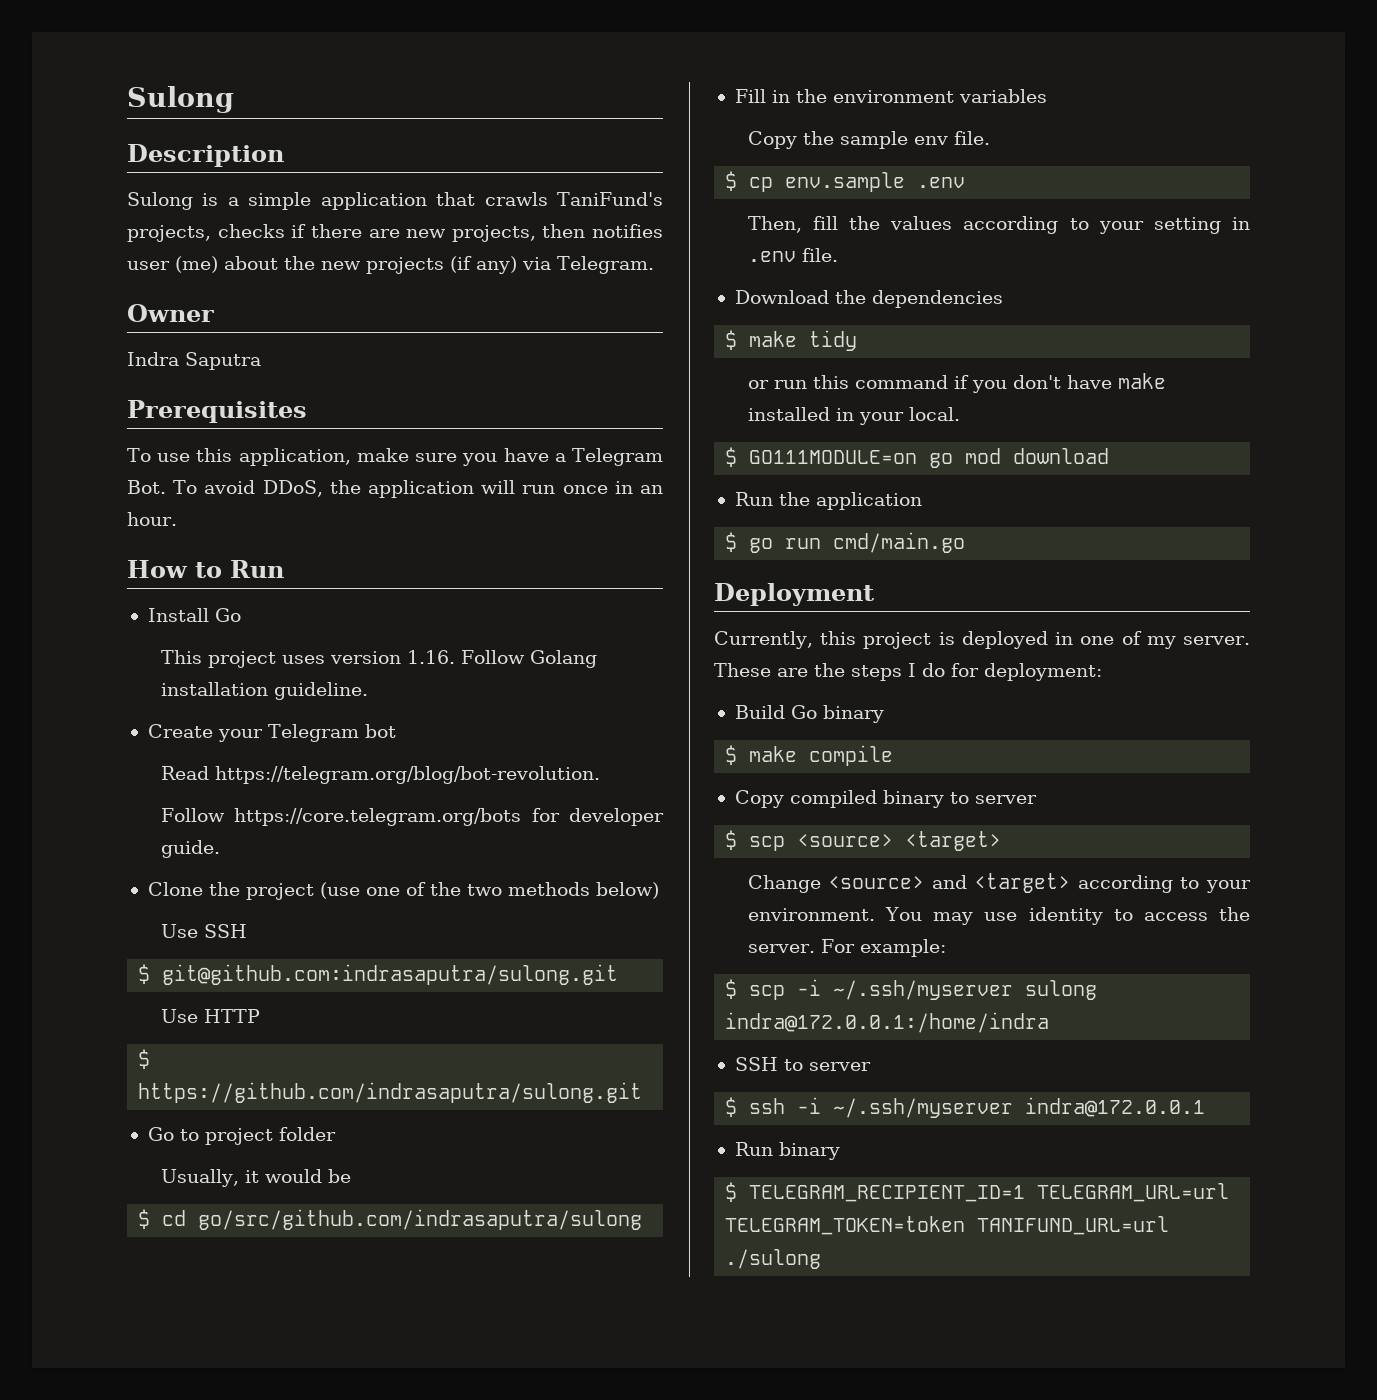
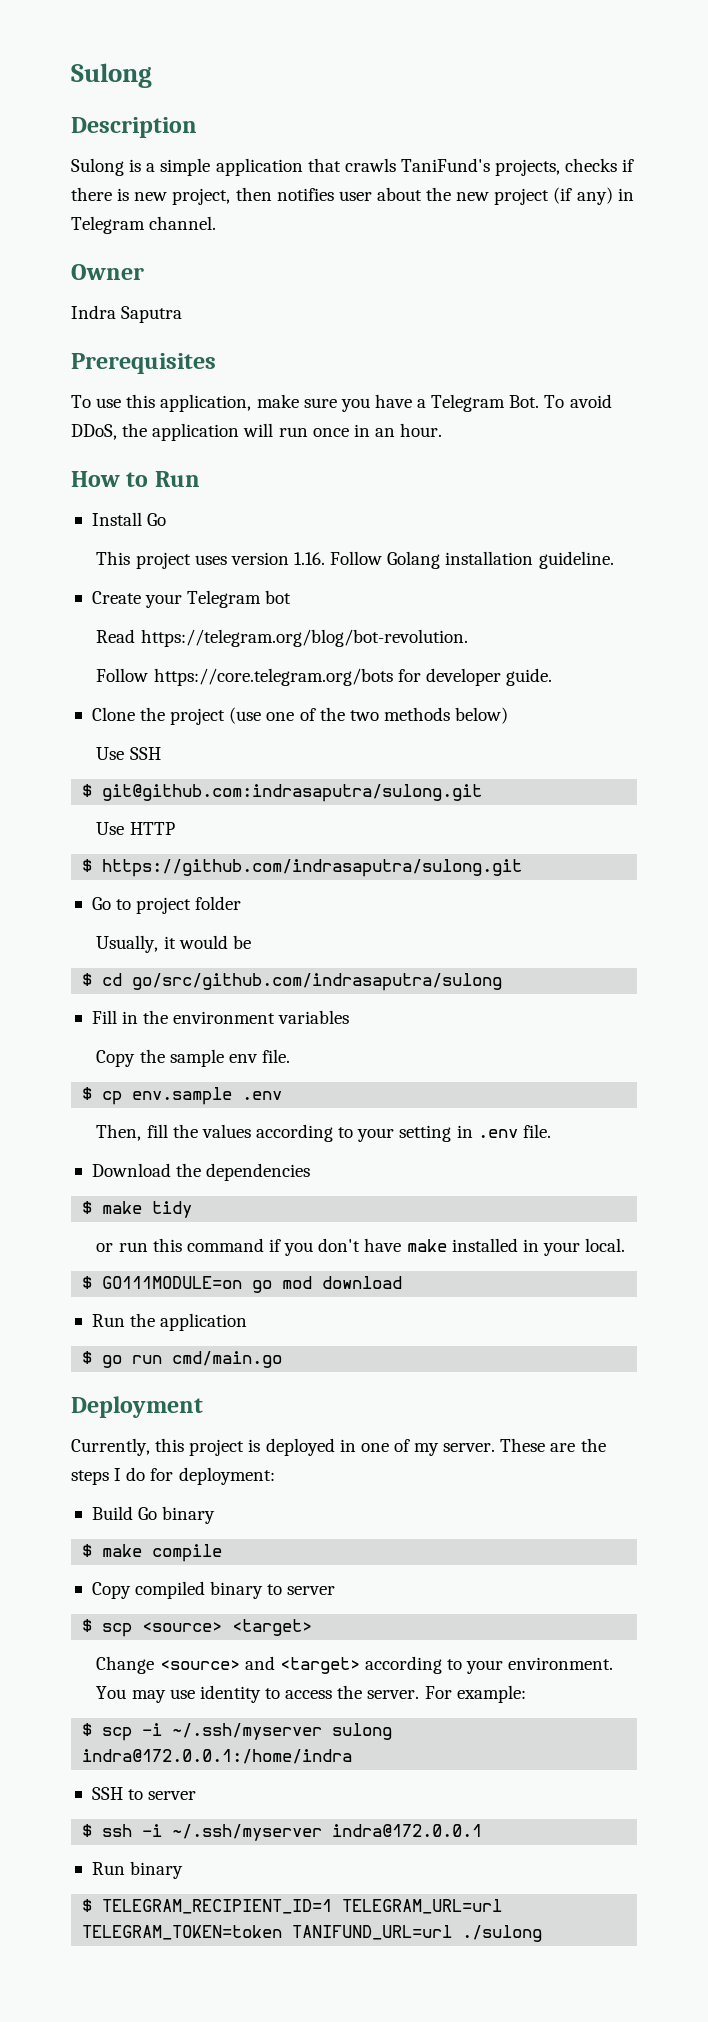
- Sulong is a simple application that crawls TaniFund's projects, checks if there are new projects, then notifies user (me) about the new projects (if any) via Telegram.
+ Sulong is a simple application that crawls TaniFund's projects, checks if there is new project, then notifies user about the new project (if any) in Telegram channel.

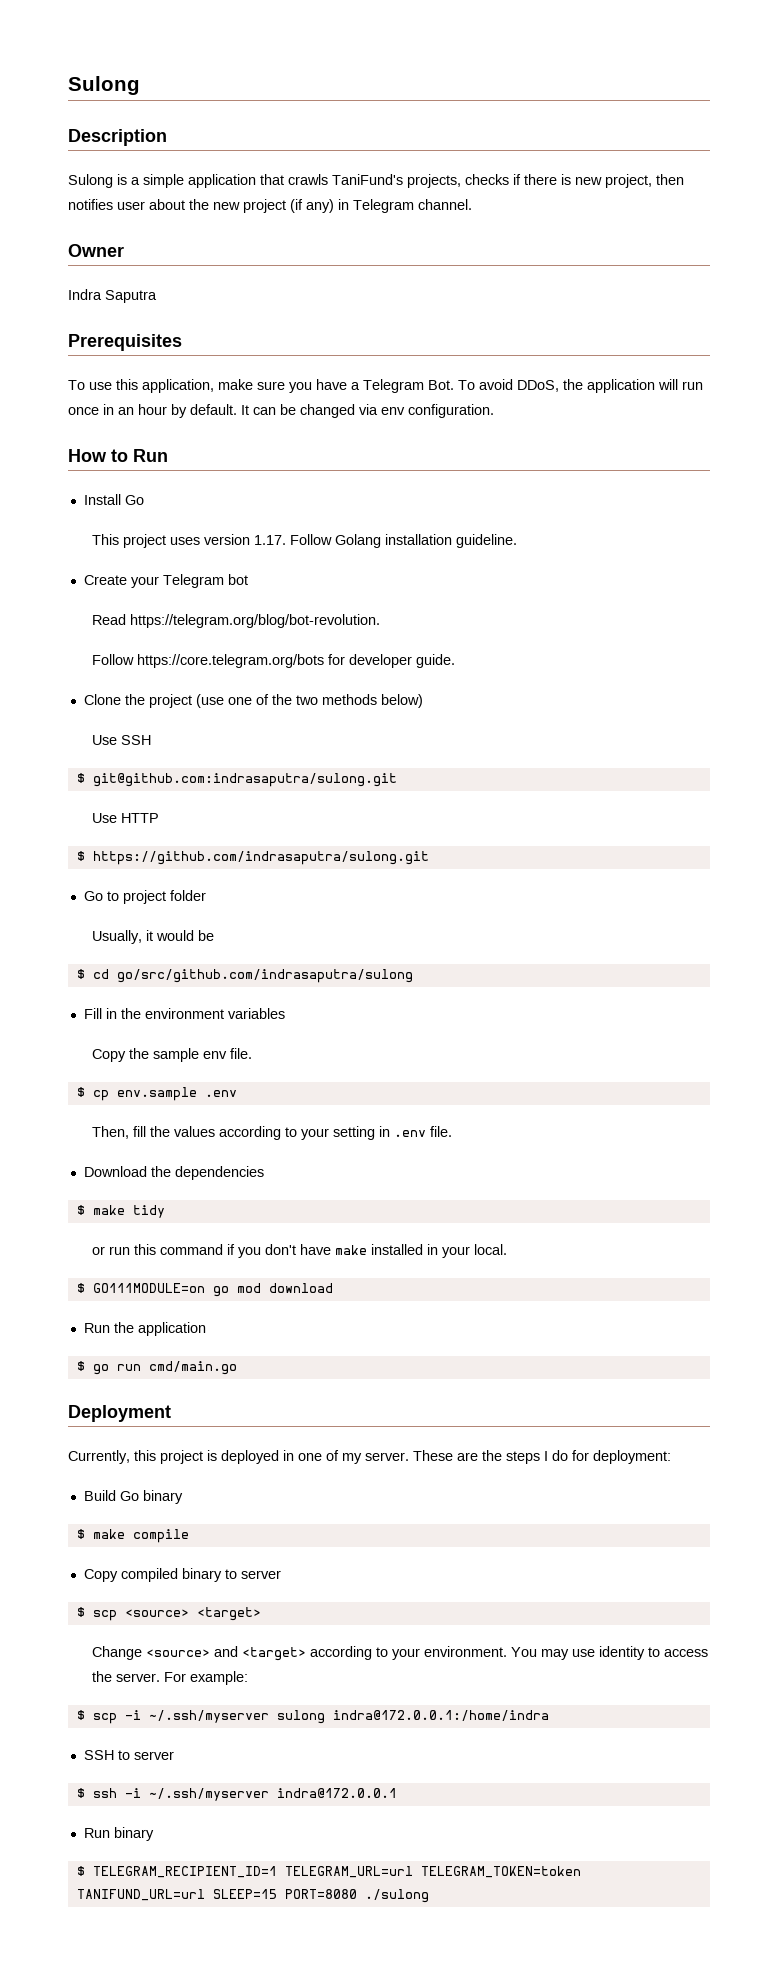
- To use this application, make sure you have a Telegram Bot. To avoid DDoS, the application will run once in an hour.
+ To use this application, make sure you have a Telegram Bot. To avoid DDoS, the application will run once in an hour by default. It can be changed via env configuration.
- This project uses version 1.16. Follow Golang installation guideline.
+ This project uses version 1.17. Follow Golang installation guideline.
- $ TELEGRAM_RECIPIENT_ID=1 TELEGRAM_URL=url TELEGRAM_TOKEN=token TANIFUND_URL=url ./sulong
+ $ TELEGRAM_RECIPIENT_ID=1 TELEGRAM_URL=url TELEGRAM_TOKEN=token TANIFUND_URL=url SLEEP=15 PORT=8080 ./sulong

